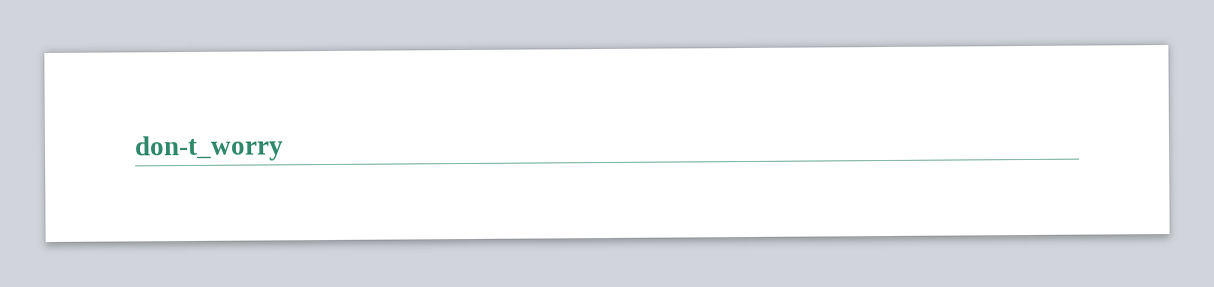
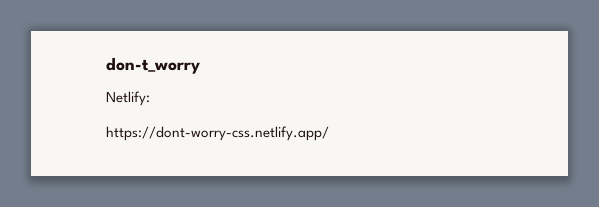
+ Netlify:
+ https://dont-worry-css.netlify.app/

